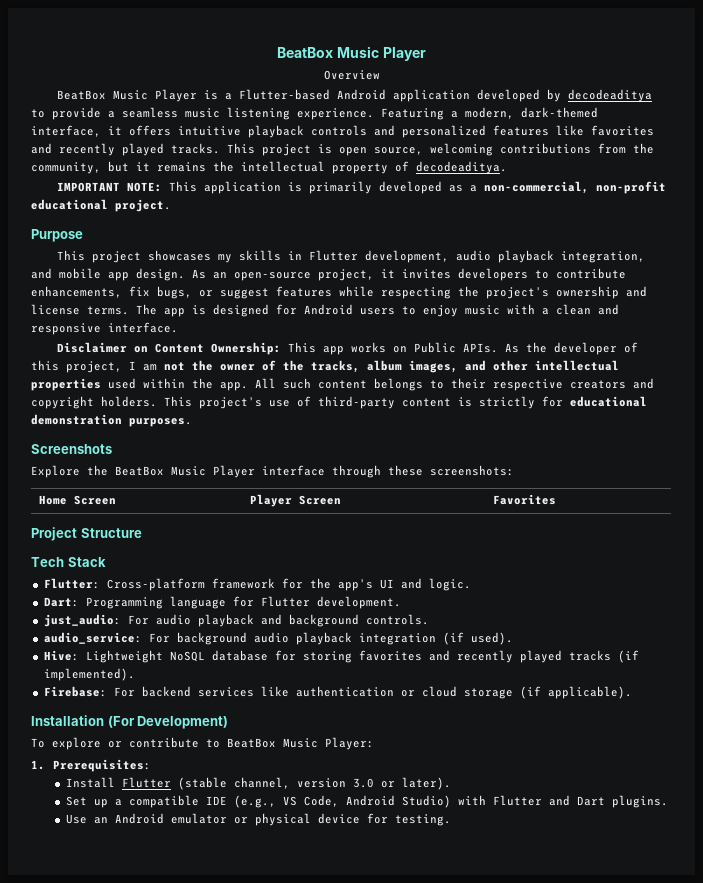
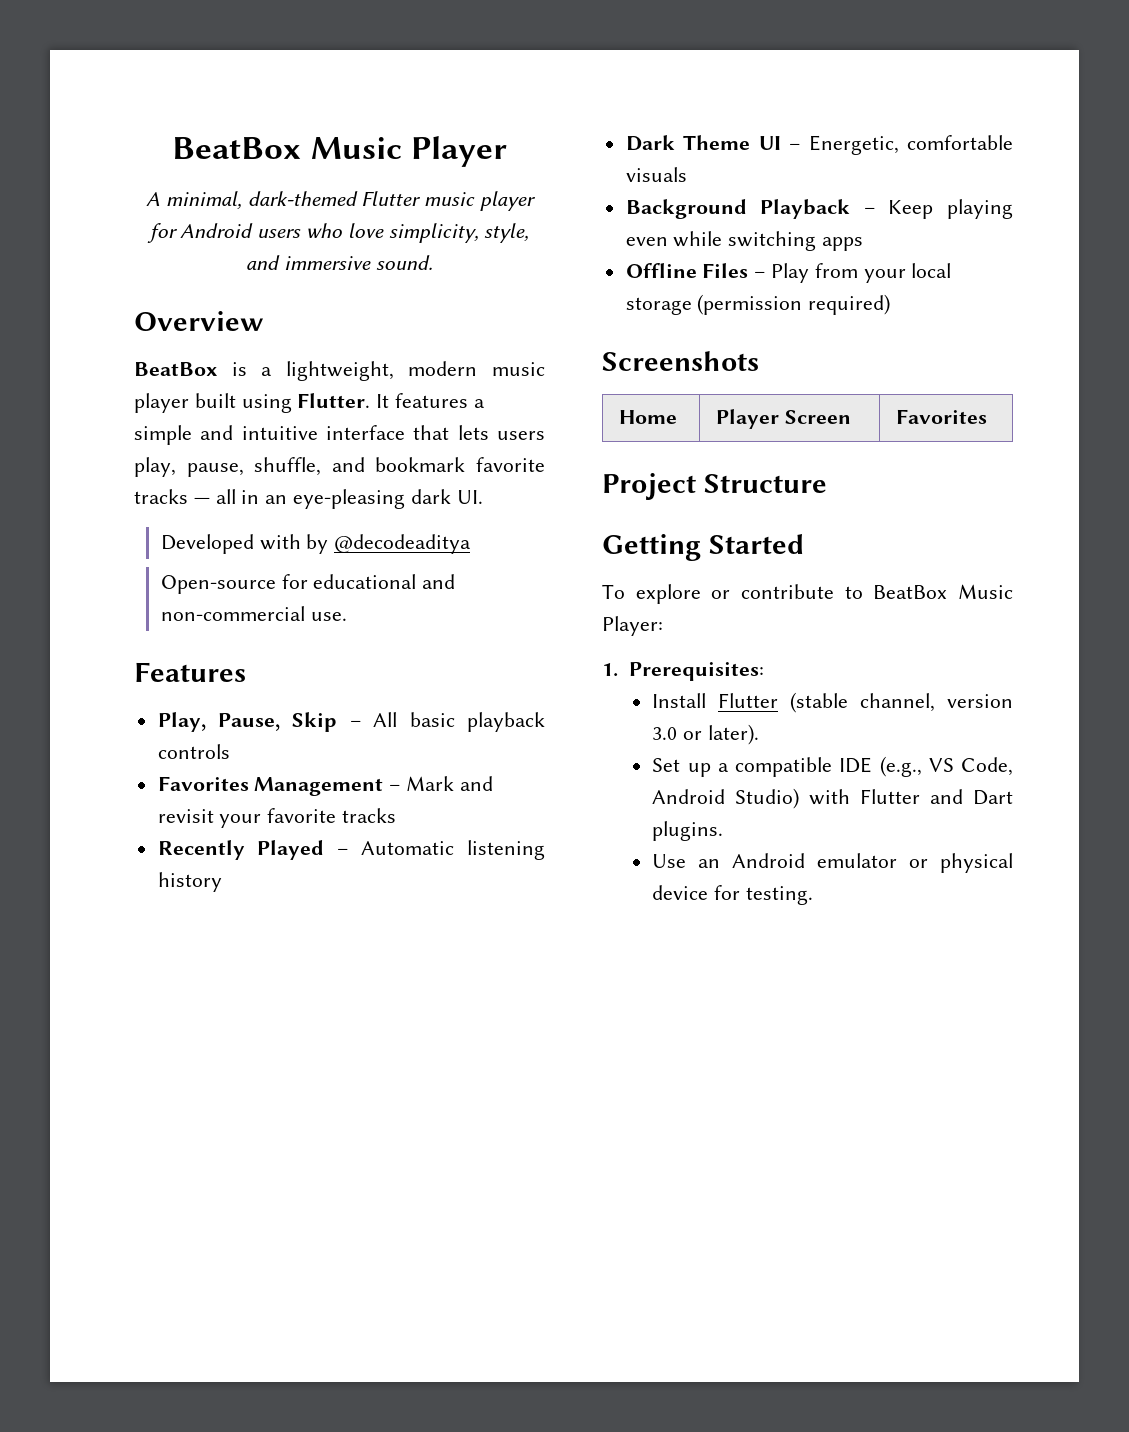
+ A minimal, dark-themed Flutter music player for Android users who love simplicity, style, and immersive sound.
  Overview
- BeatBox Music Player is a Flutter-based Android application developed by decodeaditya to provide a seamless music listening experience. Featuring a modern, dark-themed interface, it offers intuitive playback controls and personalized features like favorites and recently played tracks. This project is open source, welcoming contributions from the community, but it remains the intellectual property of decodeaditya.
- IMPORTANT NOTE: This application is primarily developed as a non-commercial, non-profit educational project.
- Purpose
- This project showcases my skills in Flutter development, audio playback integration, and mobile app design. As an open-source project, it invites developers to contribute enhancements, fix bugs, or suggest features while respecting the project's ownership and license terms. The app is designed for Android users to enjoy music with a clean and responsive interface.
- Disclaimer on Content Ownership: This app works on Public APIs. As the developer of this project, I am not the owner of the tracks, album images, and other intellectual properties used within the app. All such content belongs to their respective creators and copyright holders. This project's use of third-party content is strictly for educational demonstration purposes.
+ BeatBox is a lightweight, modern music player built using Flutter. It features a simple and intuitive interface that lets users play, pause, shuffle, and bookmark favorite tracks — all in an eye-pleasing dark UI.
+ Developed with by @decodeaditya
+ Open-source for educational and non-commercial use.
+ Features
+ Play, Pause, Skip – All basic playback controls
+ Favorites Management – Mark and revisit your favorite tracks
+ Recently Played – Automatic listening history
+ Dark Theme UI – Energetic, comfortable visuals
+ Background Playback – Keep playing even while switching apps
+ Offline Files – Play from your local storage (permission required)
  Screenshots
- Explore the BeatBox Music Player interface through these screenshots:
- Home Screen | Player Screen | Favorites
+ Home | Player Screen | Favorites
- Tech Stack
- Flutter: Cross-platform framework for the app's UI and logic.
- Dart: Programming language for Flutter development.
- just_audio: For audio playback and background controls.
- audio_service: For background audio playback integration (if used).
- Hive: Lightweight NoSQL database for storing favorites and recently played tracks (if implemented).
- Firebase: For backend services like authentication or cloud storage (if applicable).
- Installation (For Development)
+ Getting Started

